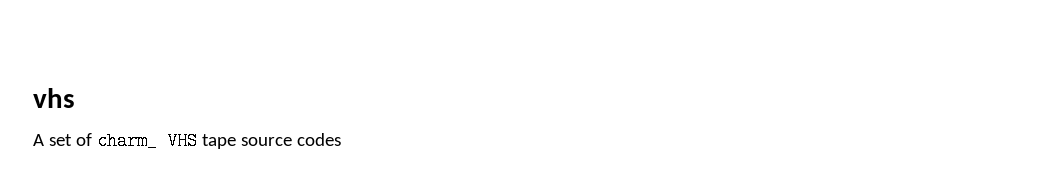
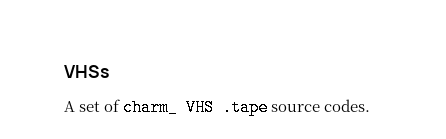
- vhs
+ VHSs
- A set of charm_ VHS tape source codes
+ A set of charm_ VHS .tape source codes.

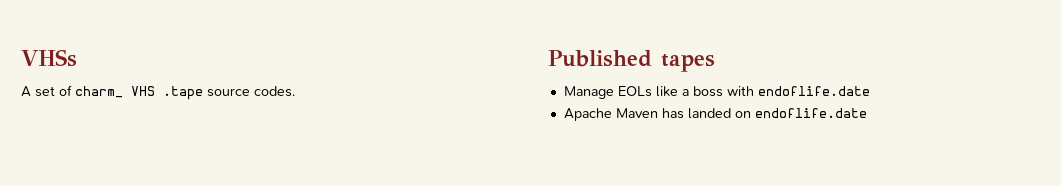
+ Published tapes
+ Manage EOLs like a boss with endoflife.date
+ Apache Maven has landed on endoflife.date

